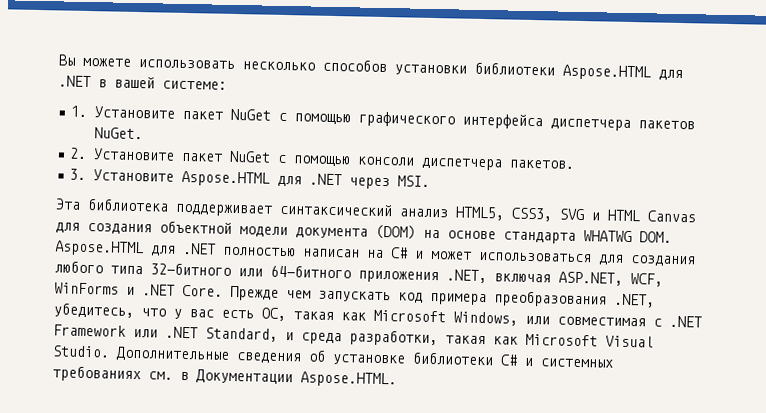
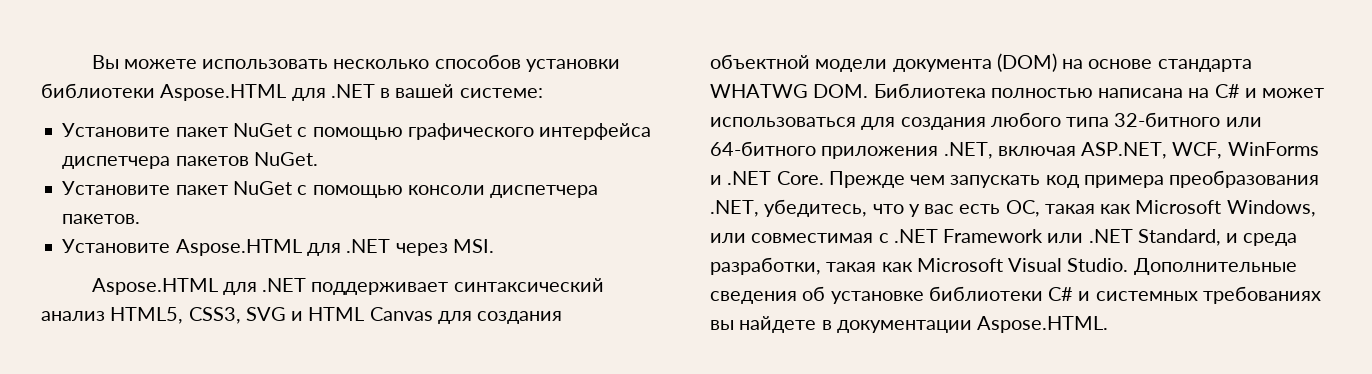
- 1. Установите пакет NuGet с помощью графического интерфейса диспетчера пакетов NuGet.
+ Установите пакет NuGet с помощью графического интерфейса диспетчера пакетов NuGet.
- 2. Установите пакет NuGet с помощью консоли диспетчера пакетов.
+ Установите пакет NuGet с помощью консоли диспетчера пакетов.
- 3. Установите Aspose.HTML для .NET через MSI.
+ Установите Aspose.HTML для .NET через MSI.
- Эта библиотека поддерживает синтаксический анализ HTML5, CSS3, SVG и HTML Canvas для создания объектной модели документа (DOM) на основе стандарта WHATWG DOM. Aspose.HTML для .NET полностью написан на C# и может использоваться для создания любого типа 32-битного или 64-битного приложения .NET, включая ASP.NET, WCF, WinForms и .NET Core.
+ Aspose.HTML для .NET поддерживает синтаксический анализ HTML5, CSS3, SVG и HTML Canvas для создания объектной модели документа (DOM) на основе стандарта WHATWG DOM. Библиотека полностью написана на C# и может использоваться для создания любого типа 32-битного или 64-битного приложения .NET, включая ASP.NET, WCF, WinForms и .NET Core.
- Дополнительные сведения об установке библиотеки C# и системных требованиях см. в Документации Aspose.HTML.
+ Дополнительные сведения об установке библиотеки C# и системных требованиях вы найдете в документации Aspose.HTML.

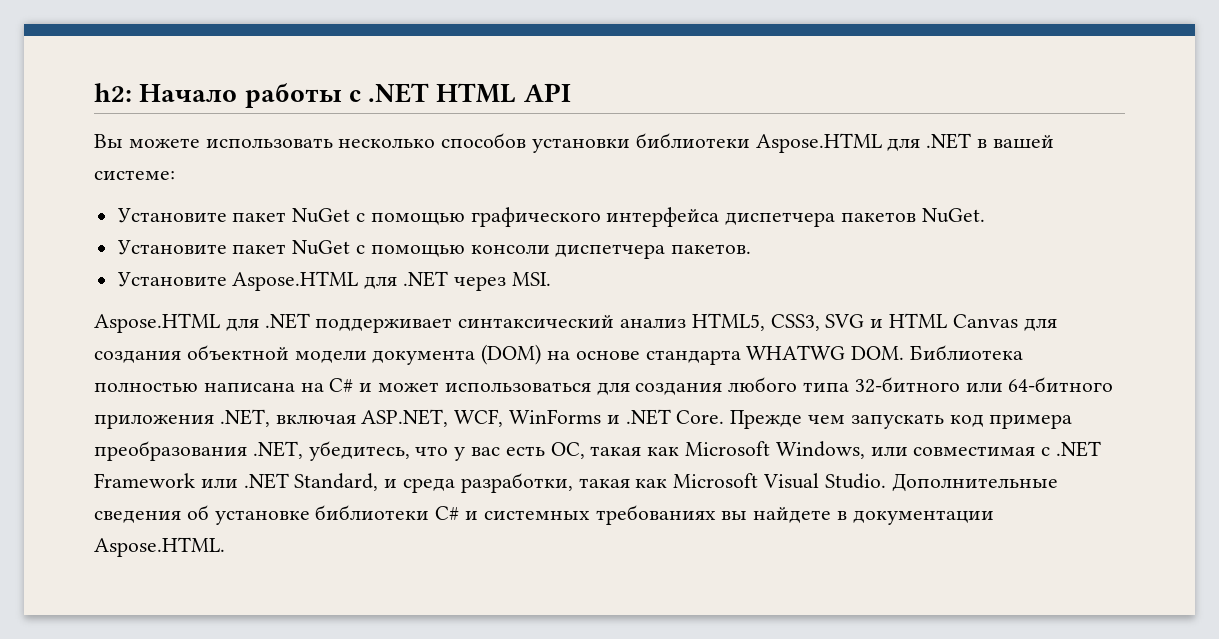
+ h2: Начало работы с .NET HTML API

